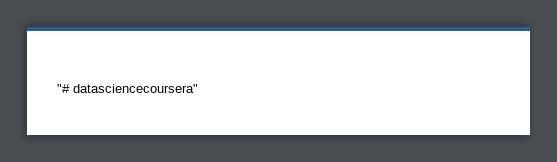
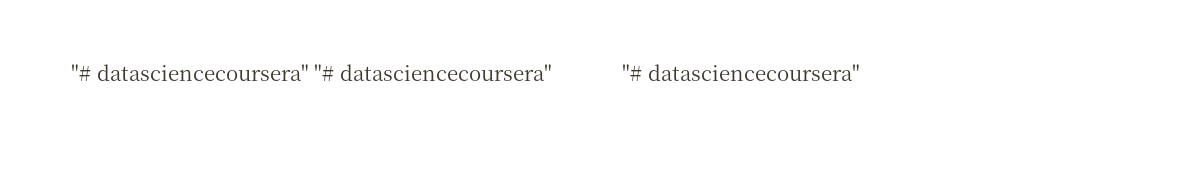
- "# datasciencecoursera"
+ "# datasciencecoursera" "# datasciencecoursera" "# datasciencecoursera"

